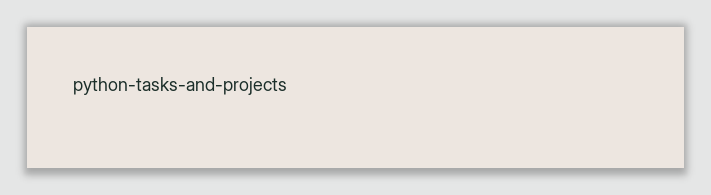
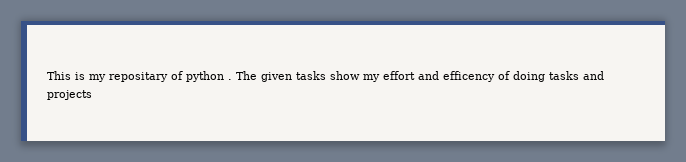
- python-tasks-and-projects
+ This is my repositary of python . The given tasks show my effort and efficency of doing tasks and projects

